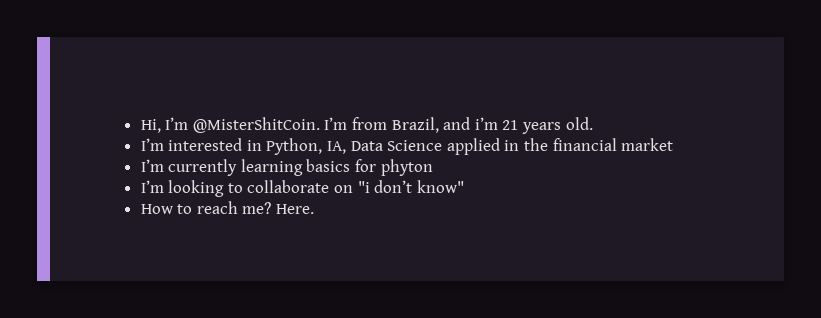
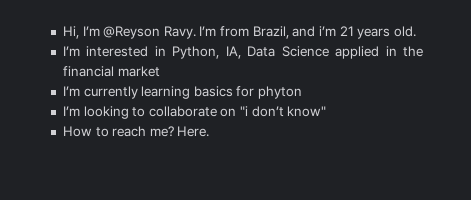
- Hi, I’m @MisterShitCoin.
+ Hi, I’m @Reyson Ravy.

